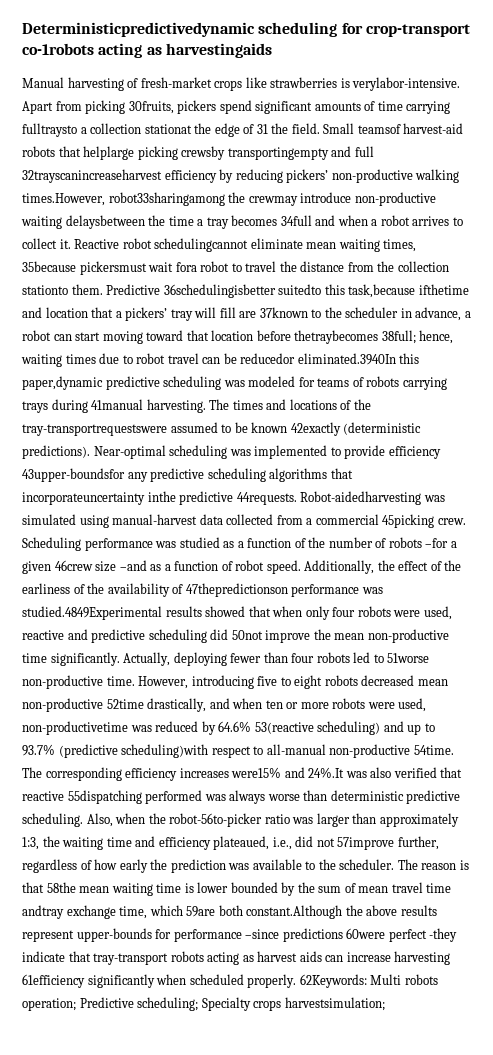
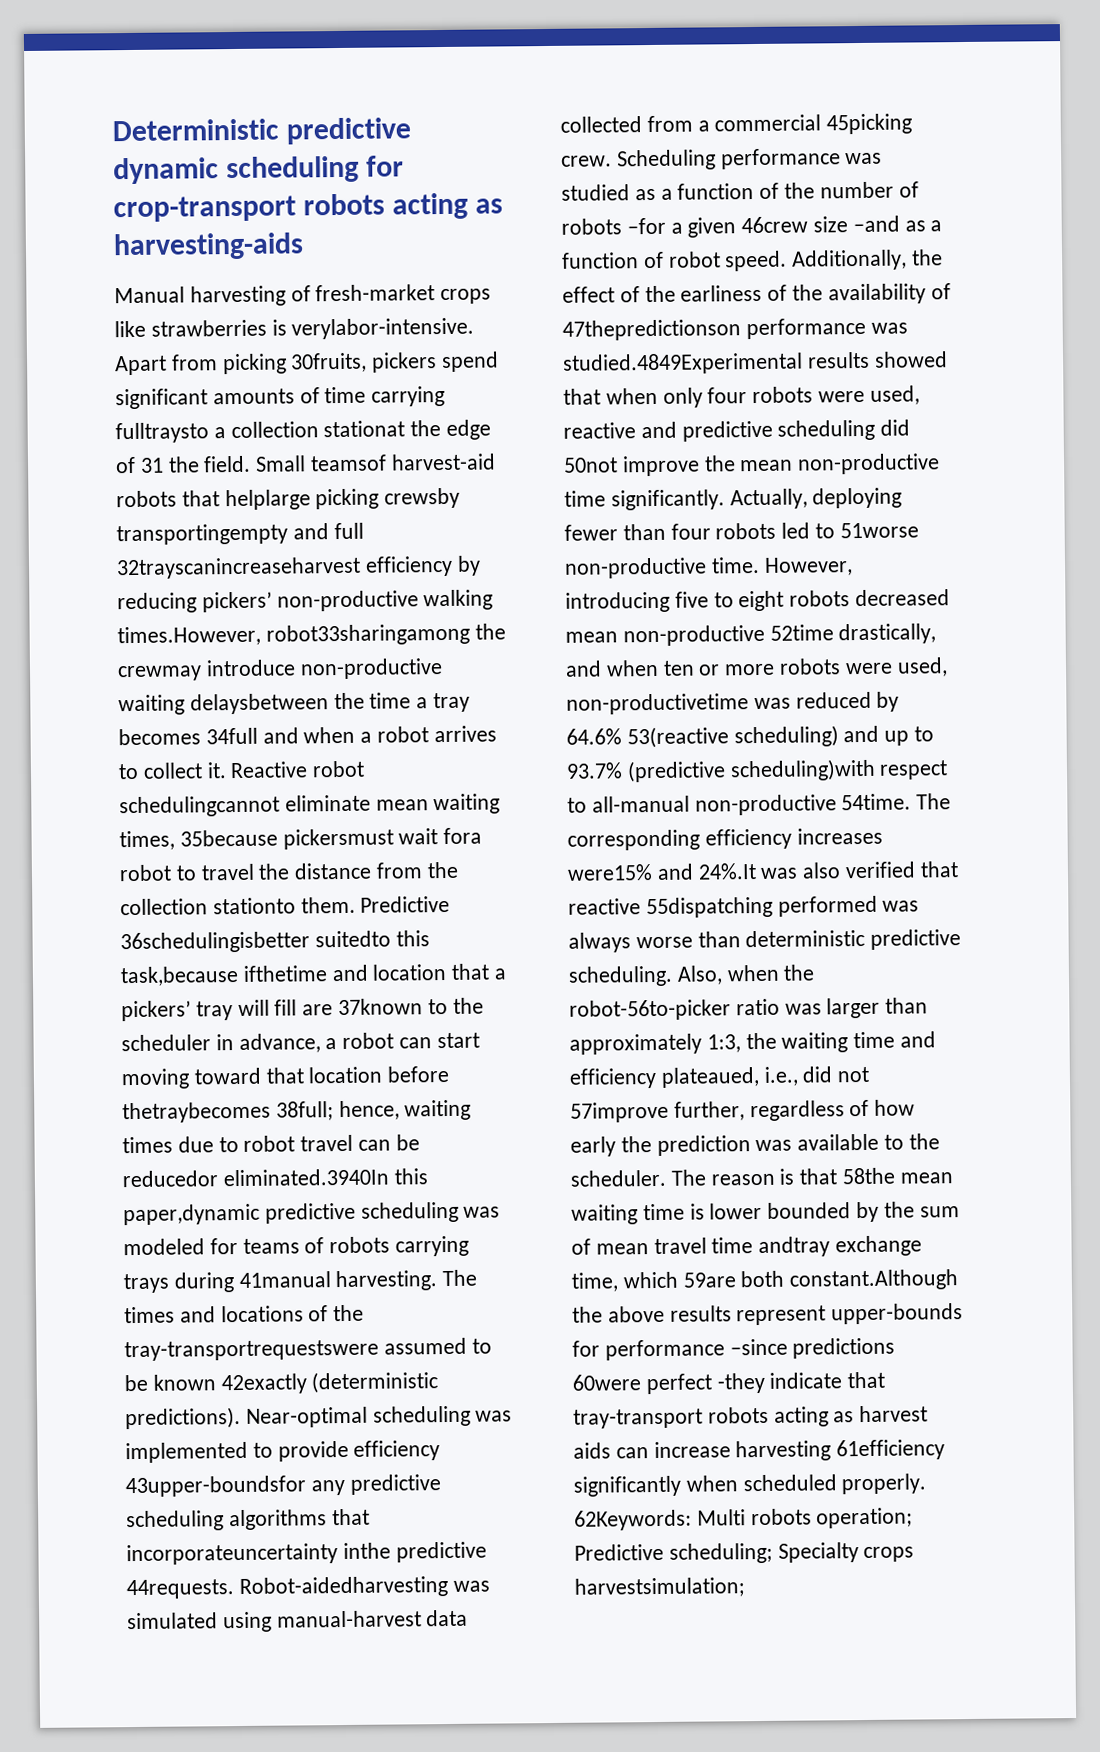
- Deterministicpredictivedynamic scheduling for crop-transport co-1robots acting as harvestingaids
+ Deterministic predictive dynamic scheduling for crop-transport robots acting as harvesting-aids

